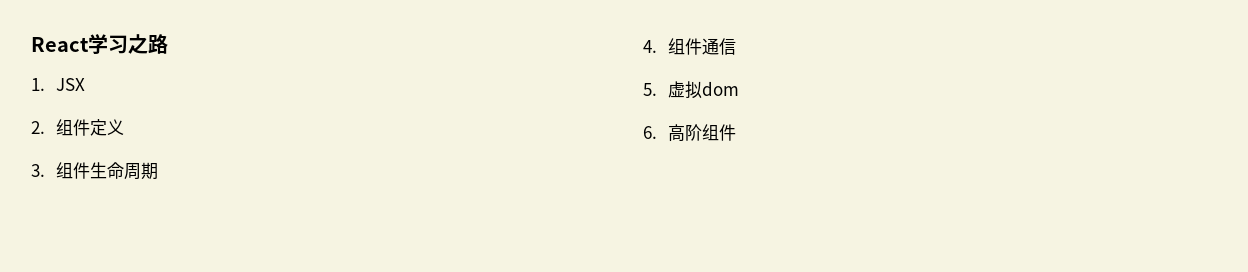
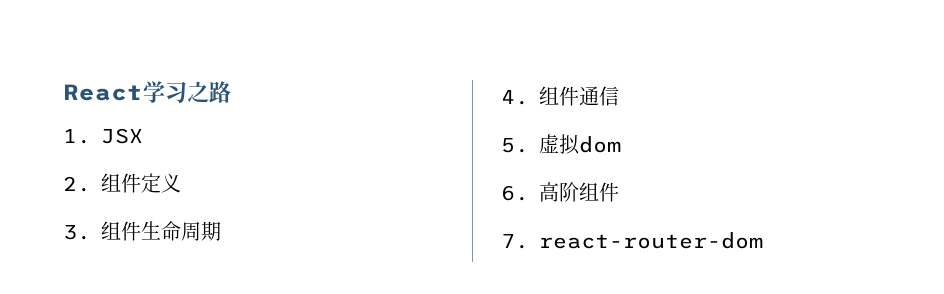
+ 7. react-router-dom

